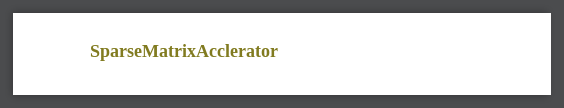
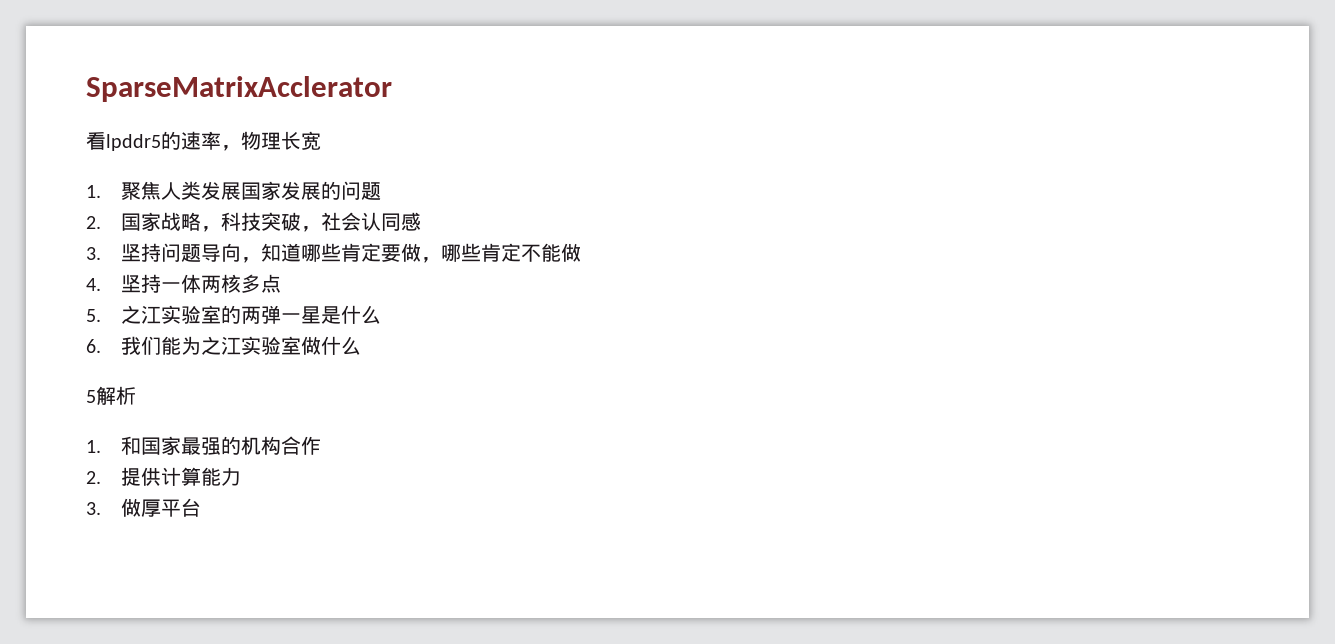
+ 看lpddr5的速率，物理长宽
+ 1.聚焦人类发展国家发展的问题
+ 2.国家战略，科技突破，社会认同感
+ 3.坚持问题导向，知道哪些肯定要做，哪些肯定不能做
+ 4.坚持一体两核多点
+ 5.之江实验室的两弹一星是什么
+ 6.我们能为之江实验室做什么
+ 5解析
+ 1.和国家最强的机构合作
+ 2.提供计算能力
+ 3.做厚平台

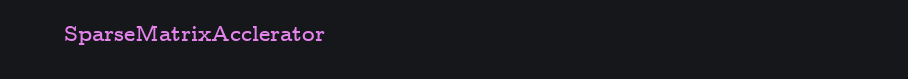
- 看lpddr5的速率，物理长宽
- 1.聚焦人类发展国家发展的问题
- 2.国家战略，科技突破，社会认同感
- 3.坚持问题导向，知道哪些肯定要做，哪些肯定不能做
- 4.坚持一体两核多点
- 5.之江实验室的两弹一星是什么
- 6.我们能为之江实验室做什么
- 5解析
- 1.和国家最强的机构合作
- 2.提供计算能力
- 3.做厚平台

